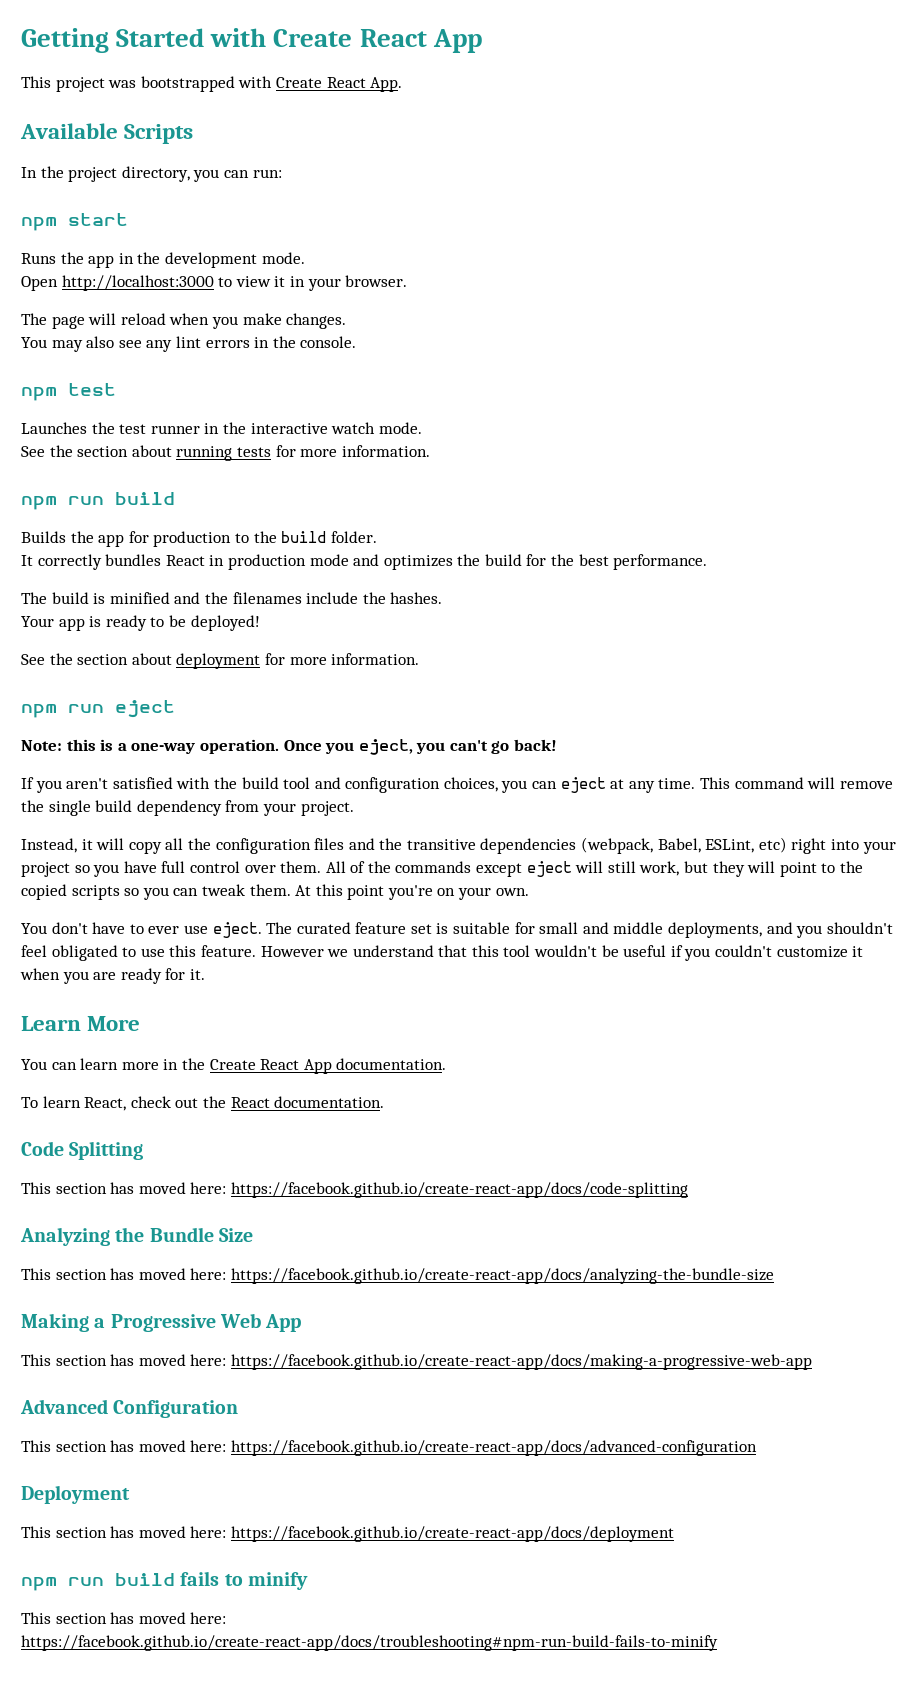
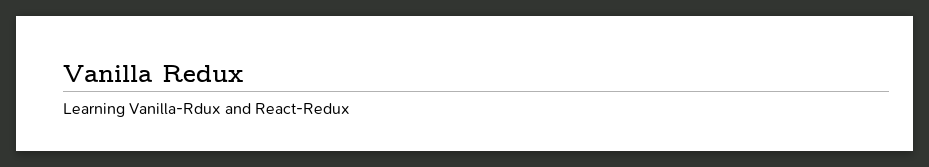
- Getting Started with Create React App
- This project was bootstrapped with Create React App.
- Available Scripts
- In the project directory, you can run:
- npm start
- Runs the app in the development mode.
- Open http://localhost:3000 to view it in your browser.
- The page will reload when you make changes.
- You may also see any lint errors in the console.
- npm test
- Launches the test runner in the interactive watch mode.
- See the section about running tests for more information.
- npm run build
- Builds the app for production to the build folder.
- It correctly bundles React in production mode and optimizes the build for the best performance.
- The build is minified and the filenames include the hashes.
- Your app is ready to be deployed!
- See the section about deployment for more information.
- npm run eject
- Note: this is a one-way operation. Once you eject, you can't go back!
- If you aren't satisfied with the build tool and configuration choices, you can eject at any time. This command will remove the single build dependency from your project.
- Instead, it will copy all the configuration files and the transitive dependencies (webpack, Babel, ESLint, etc) right into your project so you have full control over them. All of the commands except eject will still work, but they will point to the copied scripts so you can tweak them. At this point you're on your own.
- You don't have to ever use eject. The curated feature set is suitable for small and middle deployments, and you shouldn't feel obligated to use this feature. However we understand that this tool wouldn't be useful if you couldn't customize it when you are ready for it.
- Learn More
- You can learn more in the Create React App documentation.
- To learn React, check out the React documentation.
- Code Splitting
- This section has moved here: https://facebook.github.io/create-react-app/docs/code-splitting
- Analyzing the Bundle Size
- This section has moved here: https://facebook.github.io/create-react-app/docs/analyzing-the-bundle-size
- Making a Progressive Web App
- This section has moved here: https://facebook.github.io/create-react-app/docs/making-a-progressive-web-app
- Advanced Configuration
- This section has moved here: https://facebook.github.io/create-react-app/docs/advanced-configuration
- Deployment
- This section has moved here: https://facebook.github.io/create-react-app/docs/deployment
- npm run build fails to minify
- This section has moved here: https://facebook.github.io/create-react-app/docs/troubleshooting#npm-run-build-fails-to-minify
+ Vanilla Redux
+ Learning Vanilla-Rdux and React-Redux

